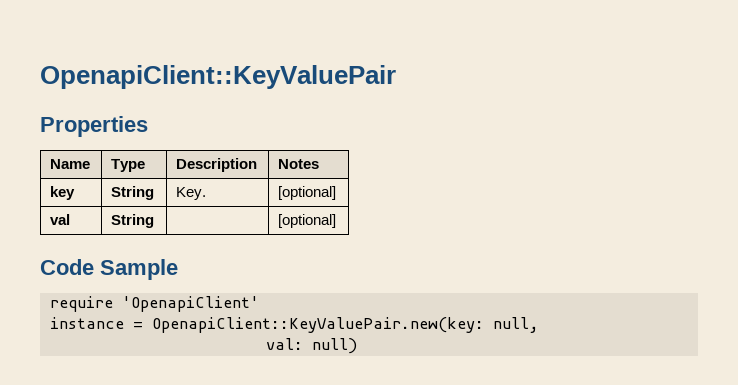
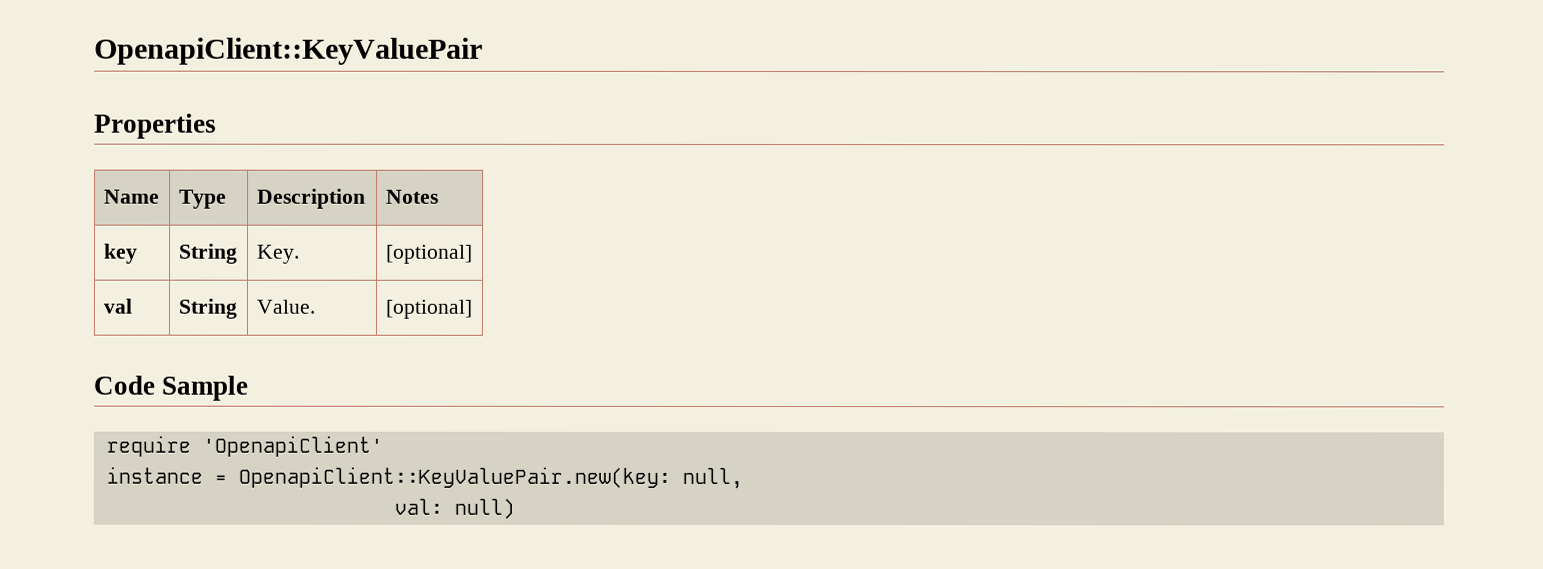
- val | String | | [optional]
+ val | String | Value. | [optional]

